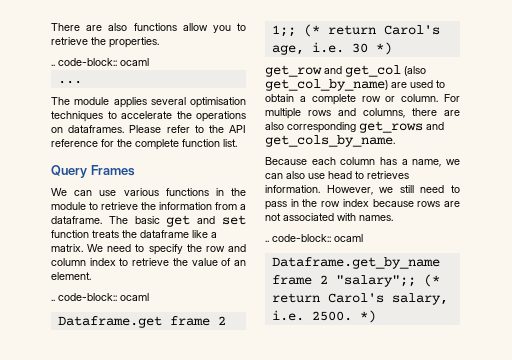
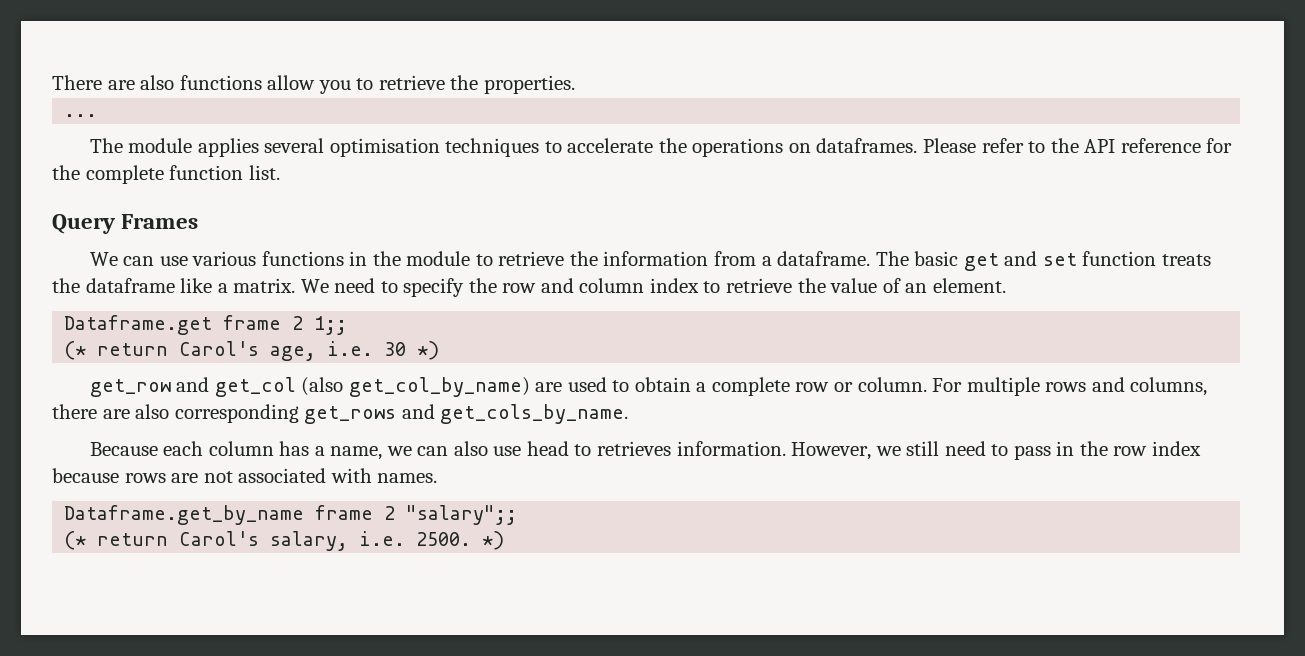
  There are also functions allow you to retrieve the properties.
- .. code-block:: ocaml
  We need to specify the row and column index to retrieve the value of an element.
- .. code-block:: ocaml
- Dataframe.get frame 2 1;; (* return Carol's age, i.e. 30 *)
+ Dataframe.get frame 2 1;;
+ (* return Carol's age, i.e. 30 *)
  However, we still need to pass in the row index because rows are not associated with names.
- .. code-block:: ocaml
- Dataframe.get_by_name frame 2 "salary";; (* return Carol's salary, i.e. 2500.
+ Dataframe.get_by_name frame 2 "salary";;
+ (* return Carol's salary, i.e. 2500.

